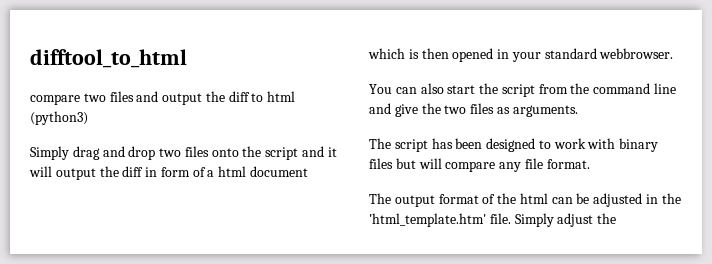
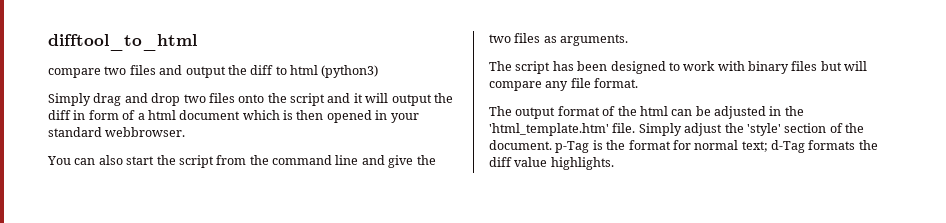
- Simply adjust the
+ Simply adjust the 'style' section of the document. p-Tag is the format for normal text; d-Tag formats the diff value highlights.

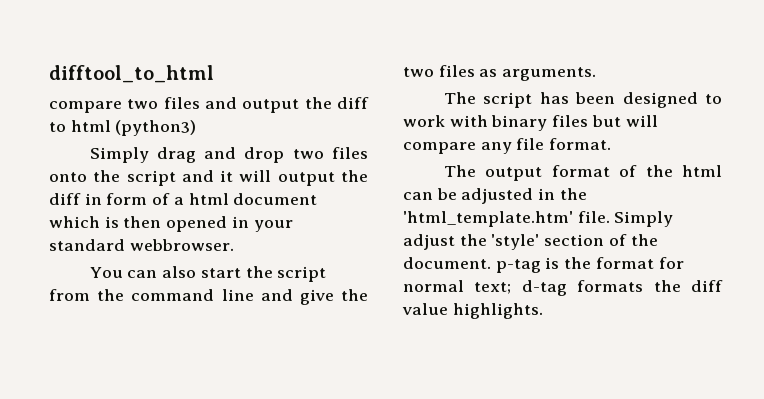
- Simply adjust the 'style' section of the document. p-Tag is the format for normal text; d-Tag formats the diff value highlights.
+ Simply adjust the 'style' section of the document. p-tag is the format for normal text; d-tag formats the diff value highlights.

